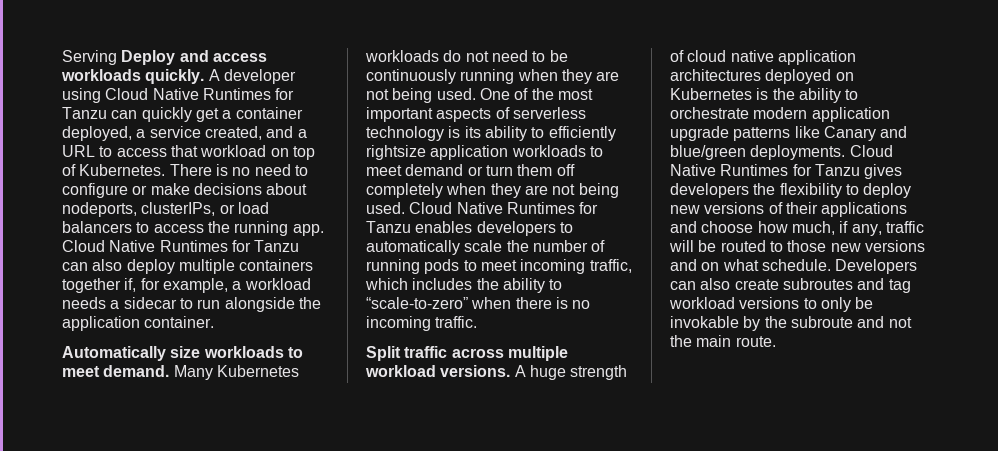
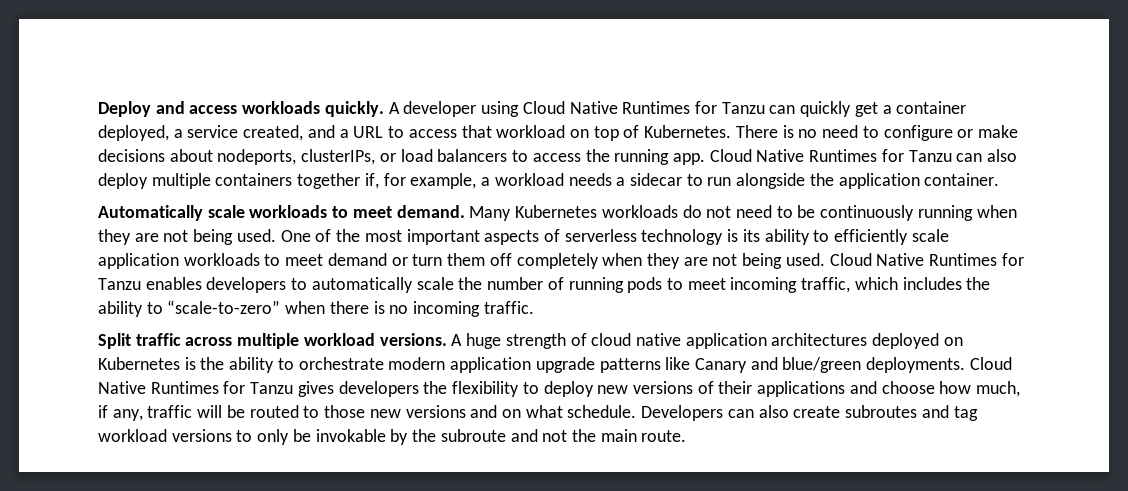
- Serving Deploy and access workloads quickly.
+ Deploy and access workloads quickly.
- Automatically size workloads to meet demand.
+ Automatically scale workloads to meet demand.
- One of the most important aspects of serverless technology is its ability to efficiently rightsize application workloads to meet demand or turn them off completely when they are not being used.
+ One of the most important aspects of serverless technology is its ability to efficiently scale application workloads to meet demand or turn them off completely when they are not being used.

